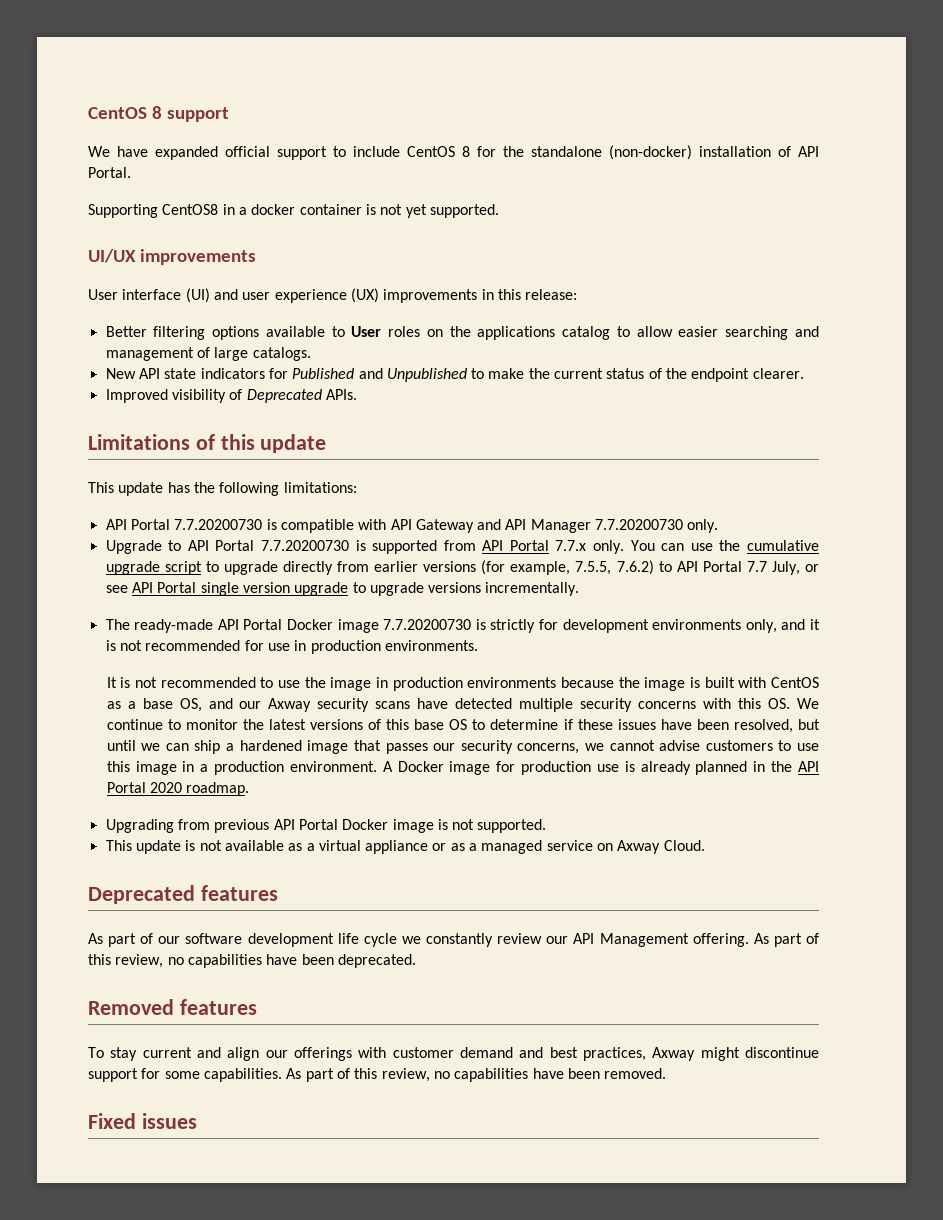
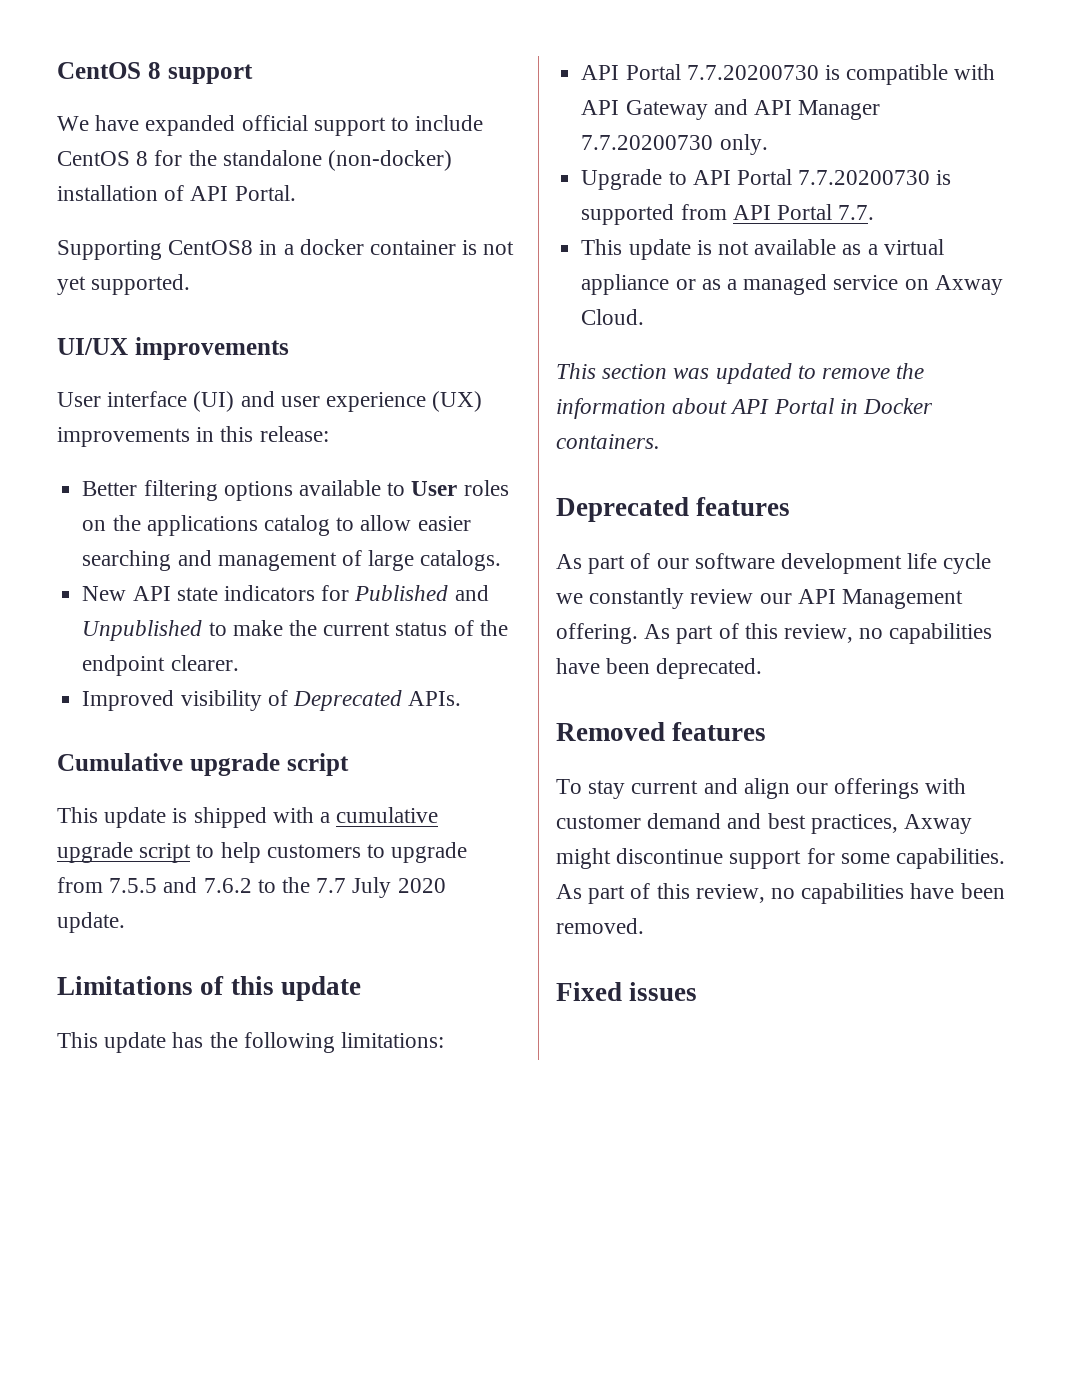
+ Cumulative upgrade script
+ This update is shipped with a cumulative upgrade script to help customers to upgrade from 7.5.5 and 7.6.2 to the 7.7 July 2020 update.
- Upgrade to API Portal 7.7.20200730 is supported from API Portal 7.7.x only. You can use the cumulative upgrade script to upgrade directly from earlier versions (for example, 7.5.5, 7.6.2) to API Portal 7.7 July, or see API Portal single version upgrade to upgrade versions incrementally.
- The ready-made API Portal Docker image 7.7.20200730 is strictly for development environments only, and it is not recommended for use in production environments.
- It is not recommended to use the image in production environments because the image is built with CentOS as a base OS, and our Axway security scans have detected multiple security concerns with this OS. We continue to monitor the latest versions of this base OS to determine if these issues have been resolved, but until we can ship a hardened image that passes our security concerns, we cannot advise customers to use this image in a production environment. A Docker image for production use is already planned in the API Portal 2020 roadmap.
- Upgrading from previous API Portal Docker image is not supported.
+ Upgrade to API Portal 7.7.20200730 is supported from API Portal 7.7.
+ This section was updated to remove the information about API Portal in Docker containers.

